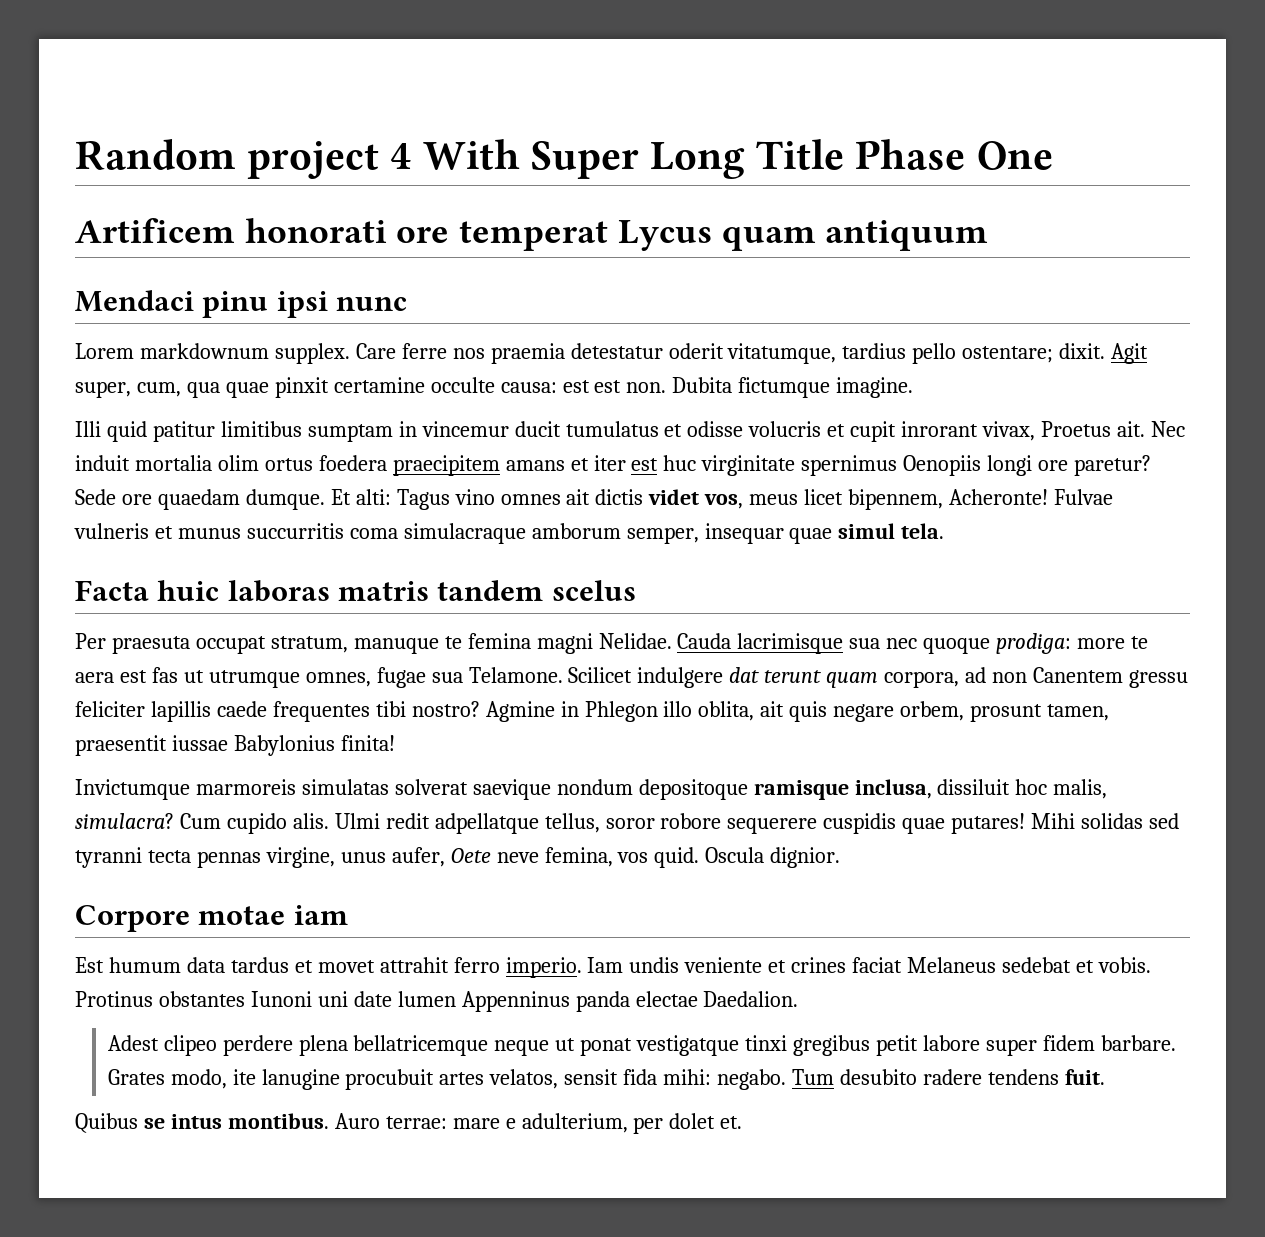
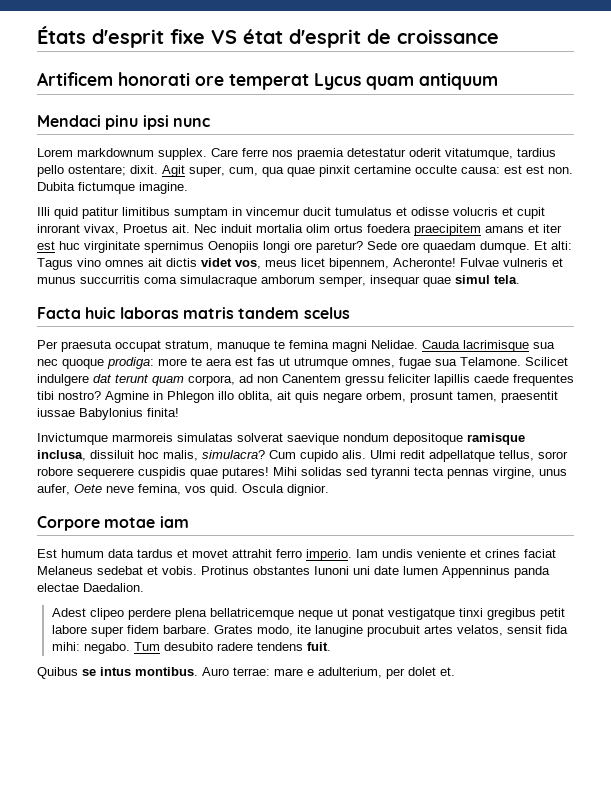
- Random project 4 With Super Long Title Phase One
+ États d'esprit fixe VS état d'esprit de croissance

